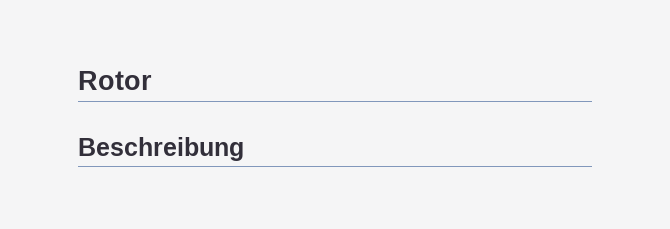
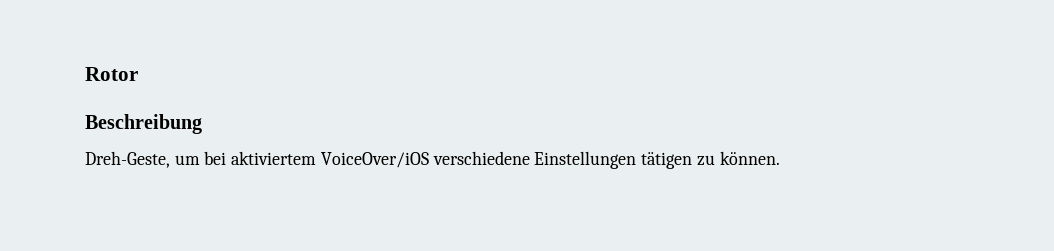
+ Dreh-Geste, um bei aktiviertem VoiceOver/iOS verschiedene Einstellungen tätigen zu können.

